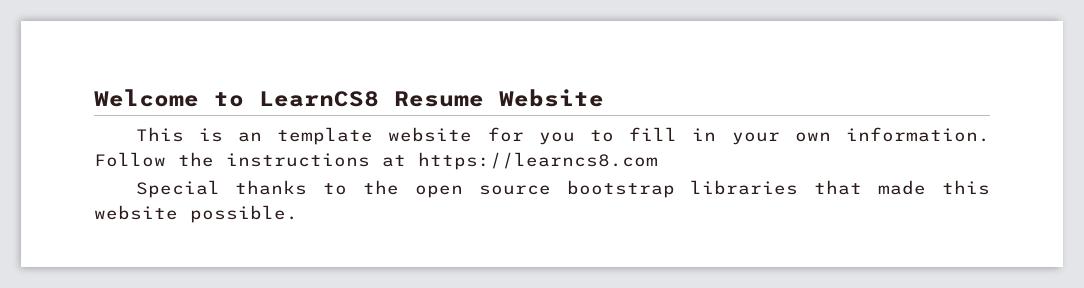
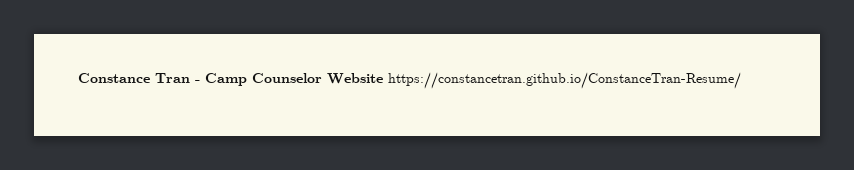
- Welcome to LearnCS8 Resume Website
- This is an template website for you to fill in your own information. Follow the instructions at https://learncs8.com
- Special thanks to the open source bootstrap libraries that made this website possible.
+ Constance Tran - Camp Counselor Website https://constancetran.github.io/ConstanceTran-Resume/

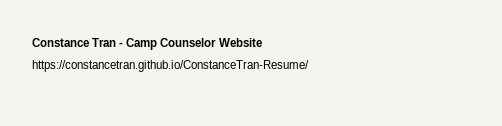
- Constance Tran - Camp Counselor Website https://constancetran.github.io/ConstanceTran-Resume/
+ Constance Tran - Camp Counselor Website
+ https://constancetran.github.io/ConstanceTran-Resume/

